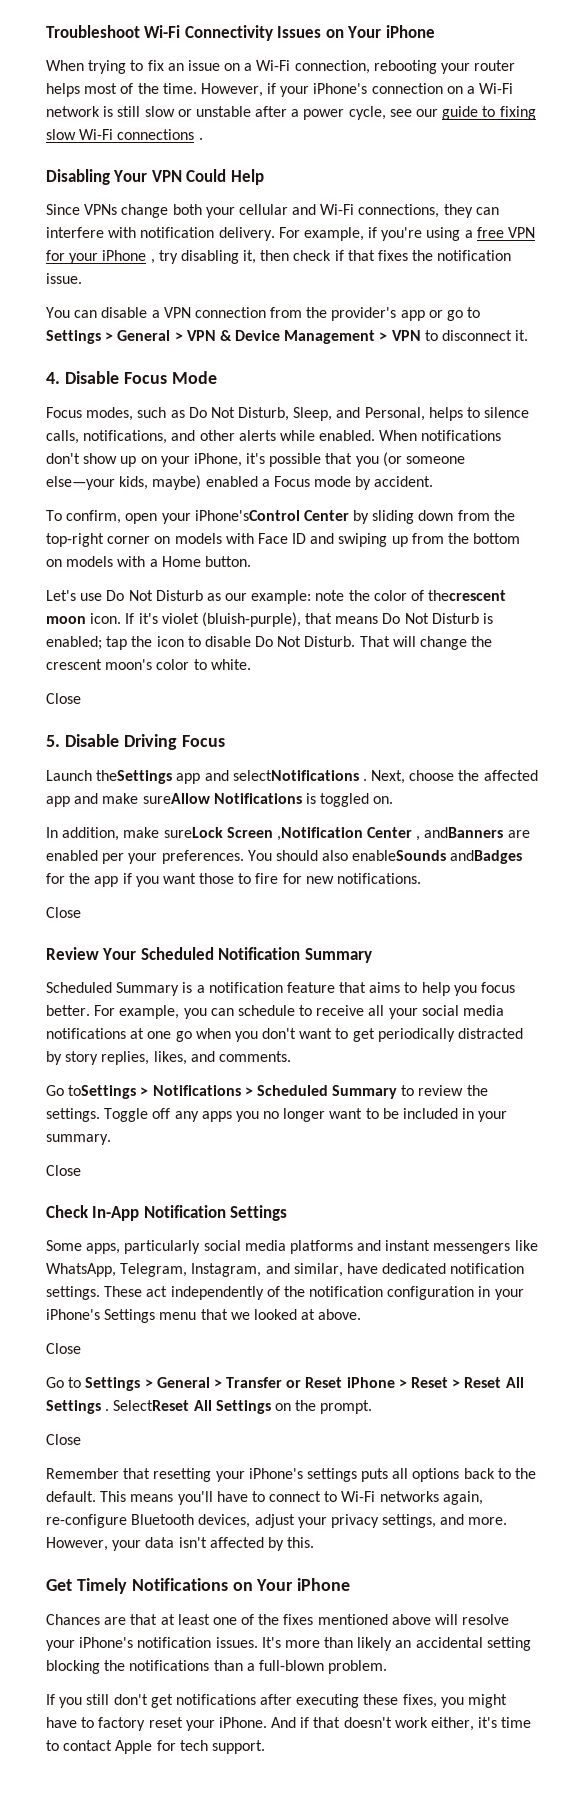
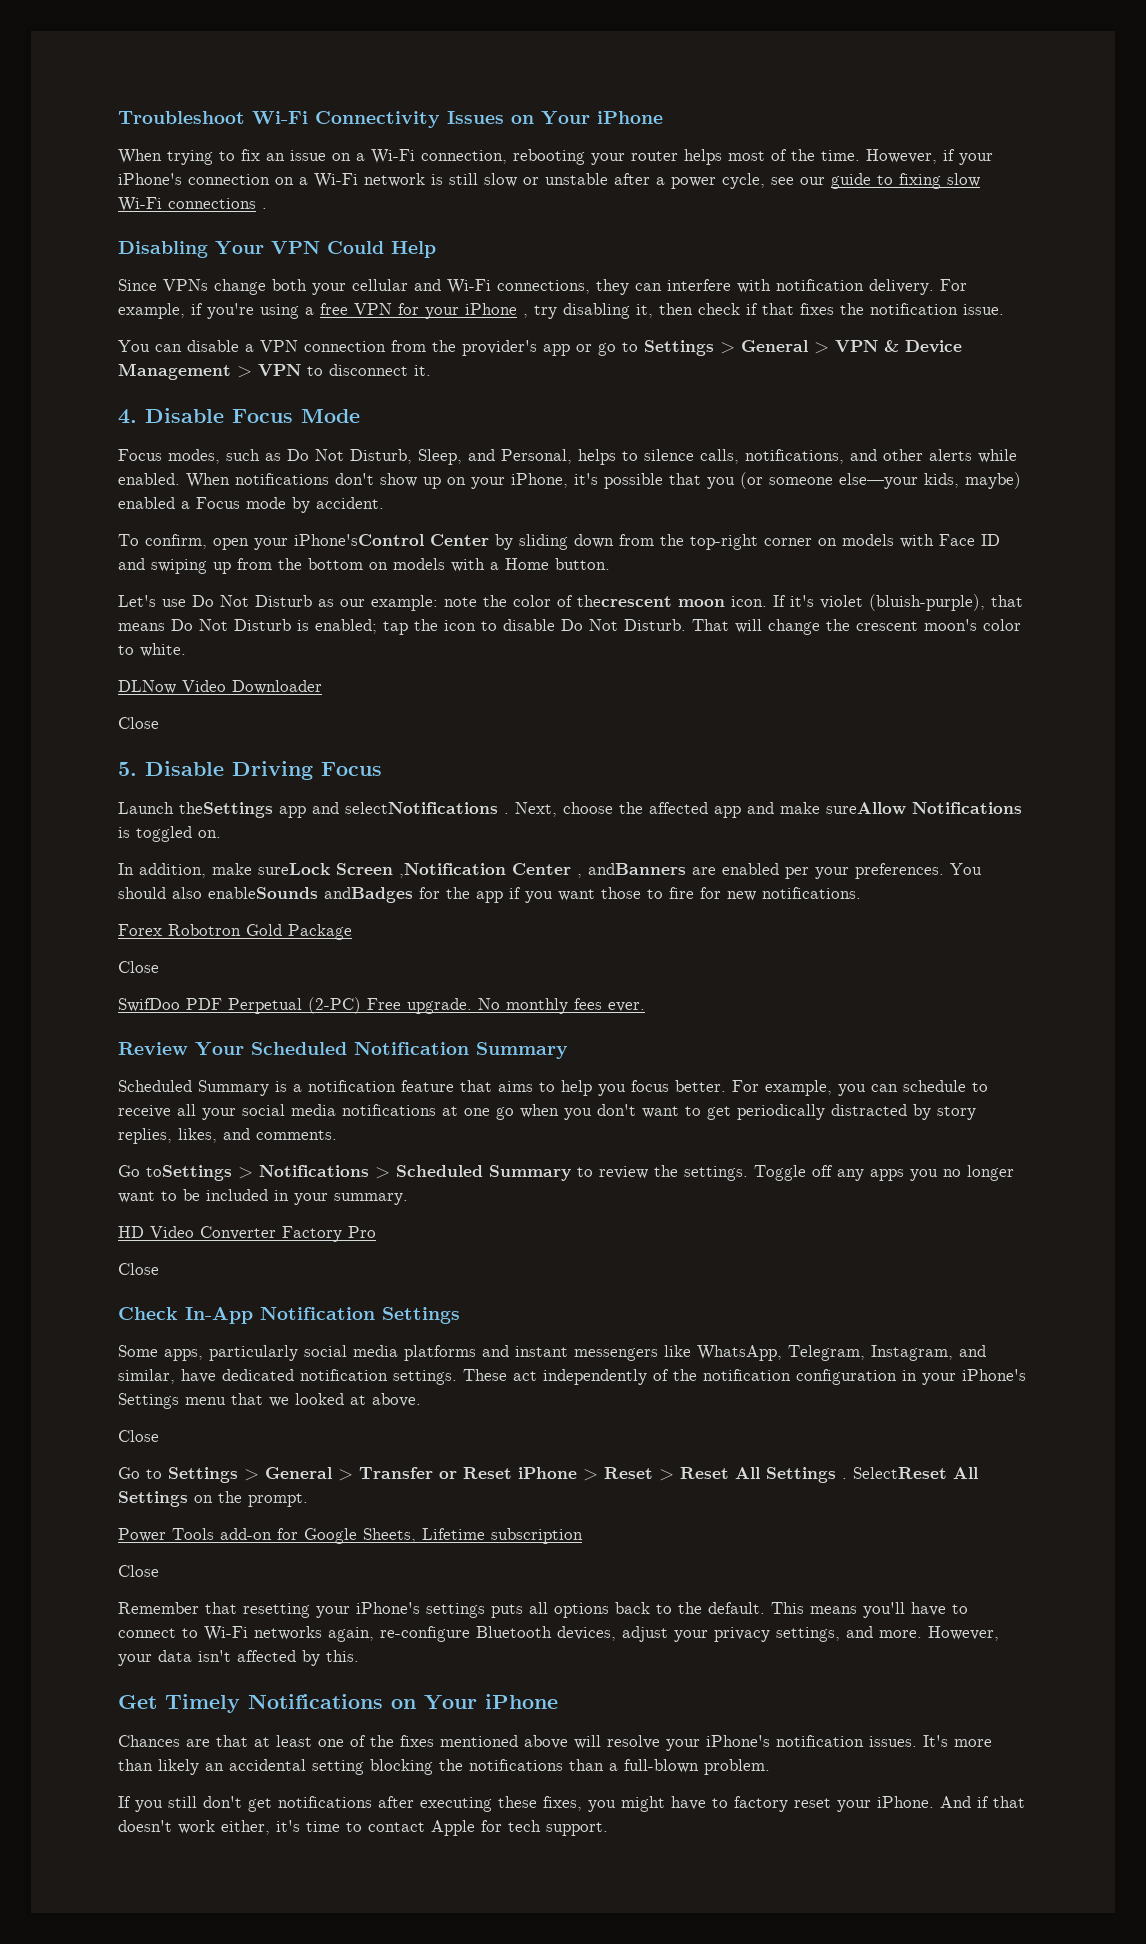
+ DLNow Video Downloader
  You should also enableSounds andBadges for the app if you want those to fire for new notifications.
+ Forex Robotron Gold Package
  Close
+ SwifDoo PDF Perpetual (2-PC) Free upgrade. No monthly fees ever.
+ HD Video Converter Factory Pro
+ Power Tools add-on for Google Sheets, Lifetime subscription

